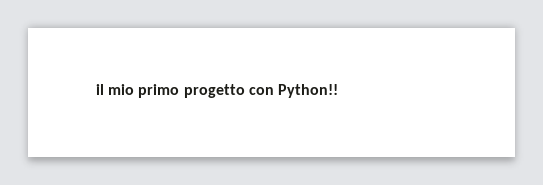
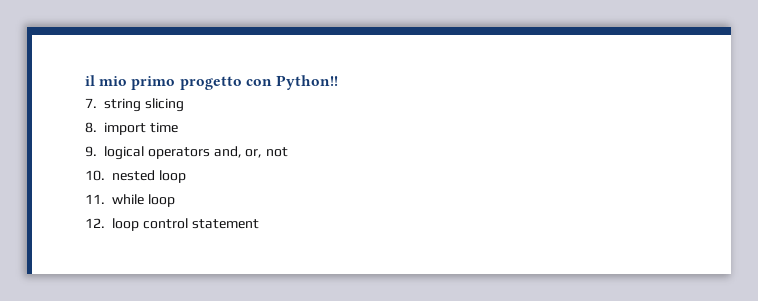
+ 7. string slicing
+ 8. import time
+ 9. logical operators and, or, not
+ 10. nested loop
+ 11. while loop
+ 12. loop control statement

